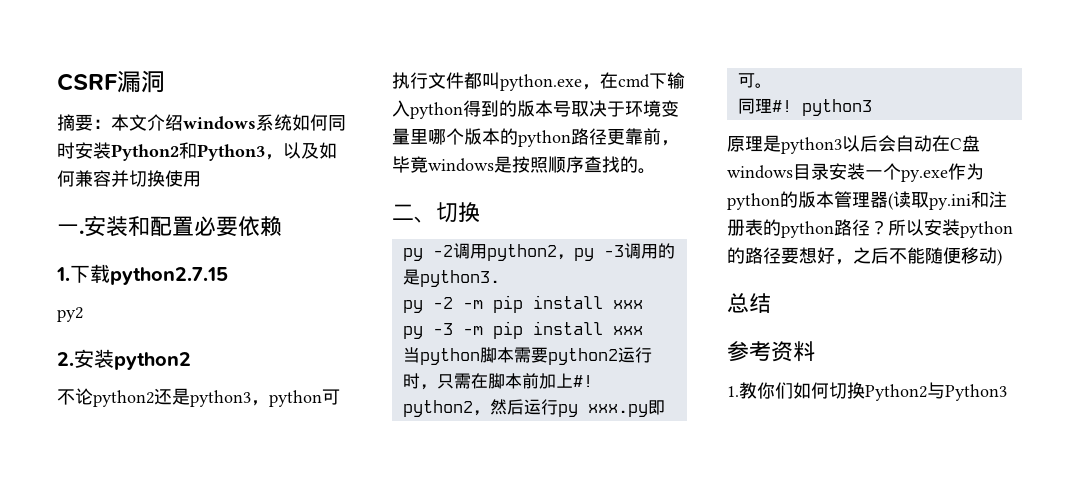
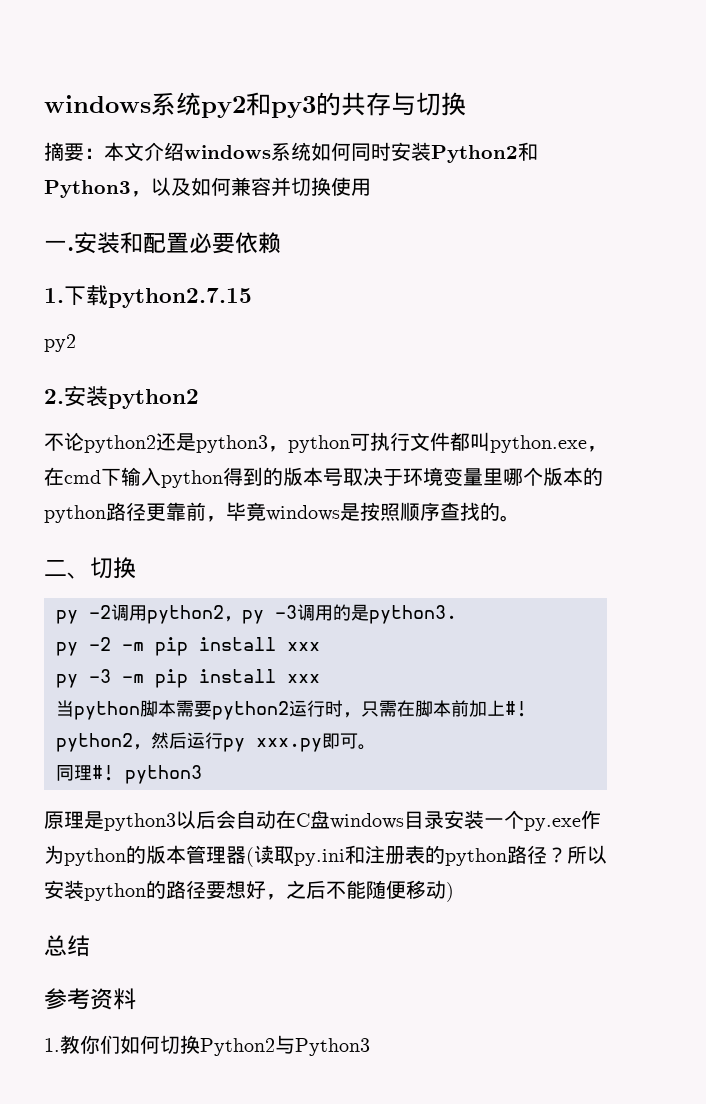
- CSRF漏洞
+ windows系统py2和py3的共存与切换

